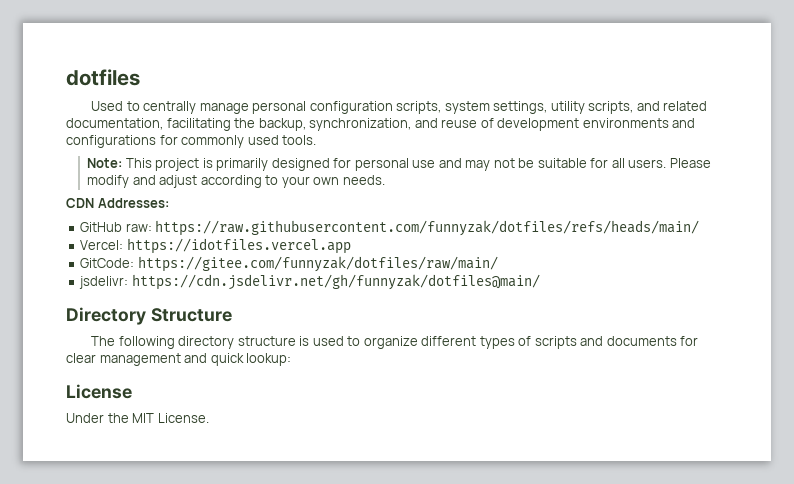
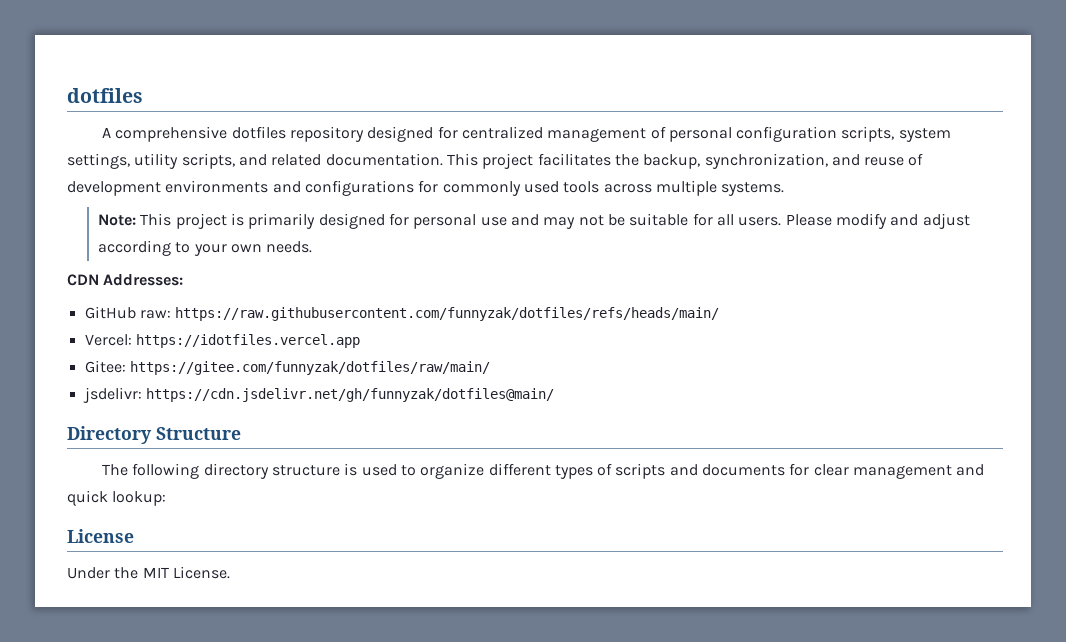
- Used to centrally manage personal configuration scripts, system settings, utility scripts, and related documentation, facilitating the backup, synchronization, and reuse of development environments and configurations for commonly used tools.
+ A comprehensive dotfiles repository designed for centralized management of personal configuration scripts, system settings, utility scripts, and related documentation. This project facilitates the backup, synchronization, and reuse of development environments and configurations for commonly used tools across multiple systems.
- GitCode: https://gitee.com/funnyzak/dotfiles/raw/main/
+ Gitee: https://gitee.com/funnyzak/dotfiles/raw/main/

